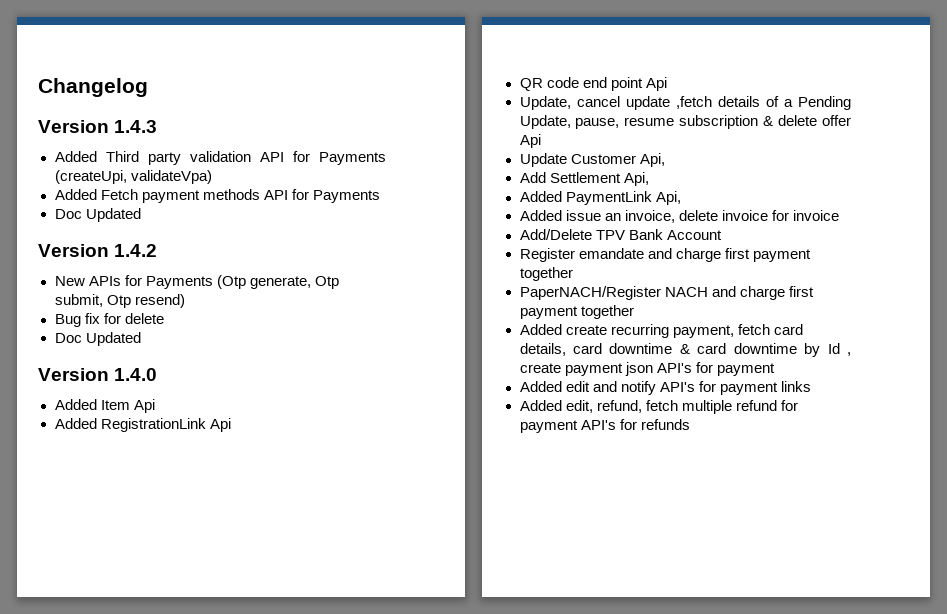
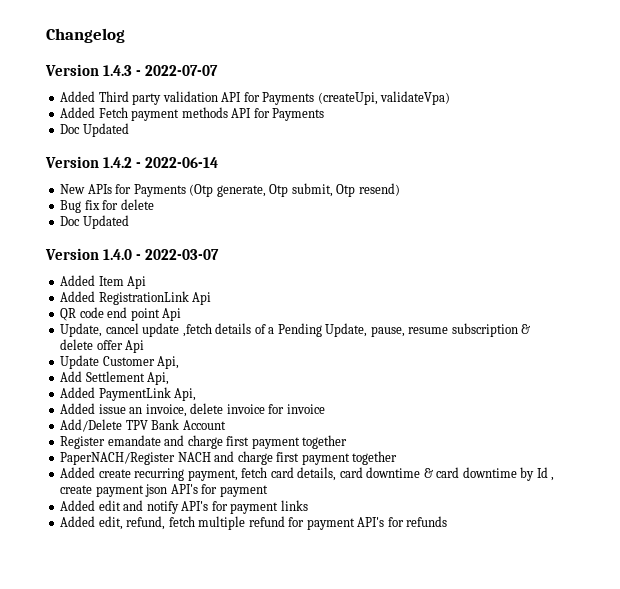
- Version 1.4.3
+ Version 1.4.3 - 2022-07-07
- Version 1.4.2
+ Version 1.4.2 - 2022-06-14
- Version 1.4.0
+ Version 1.4.0 - 2022-03-07

